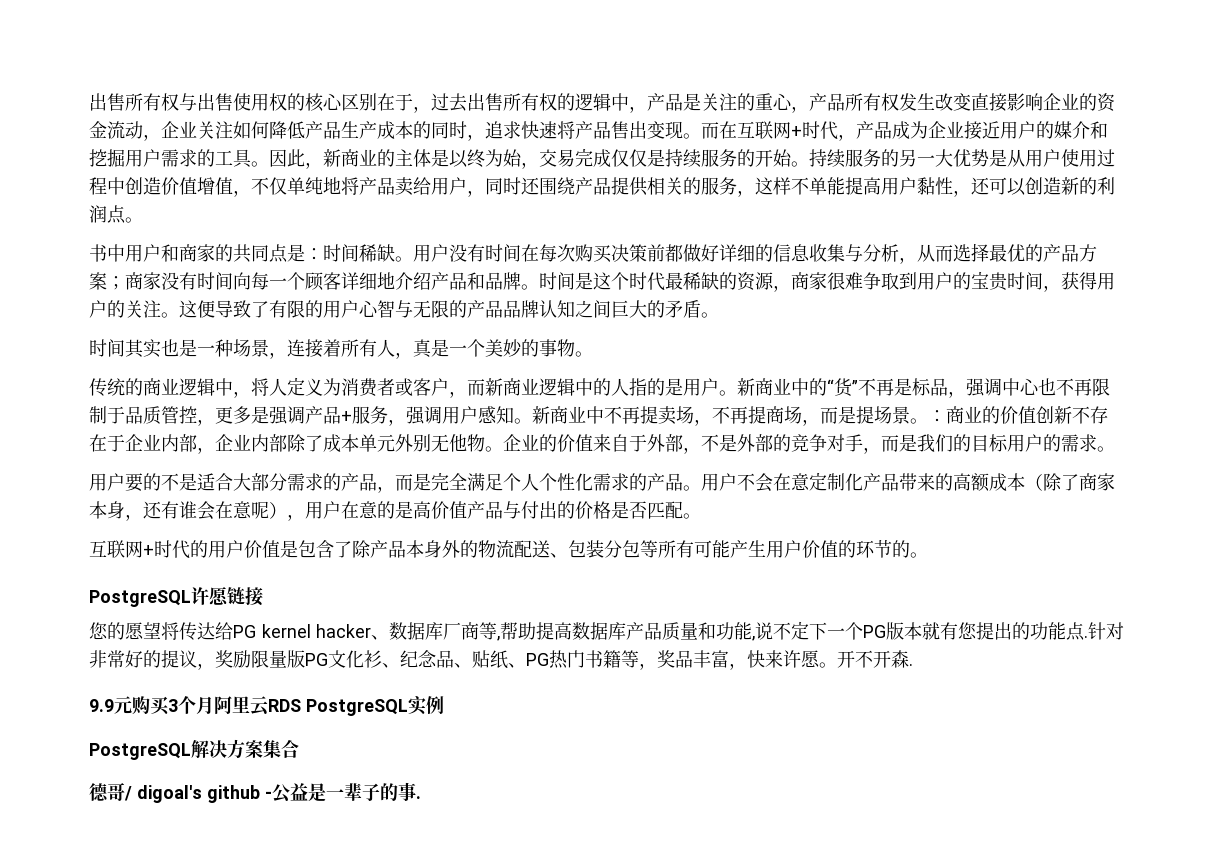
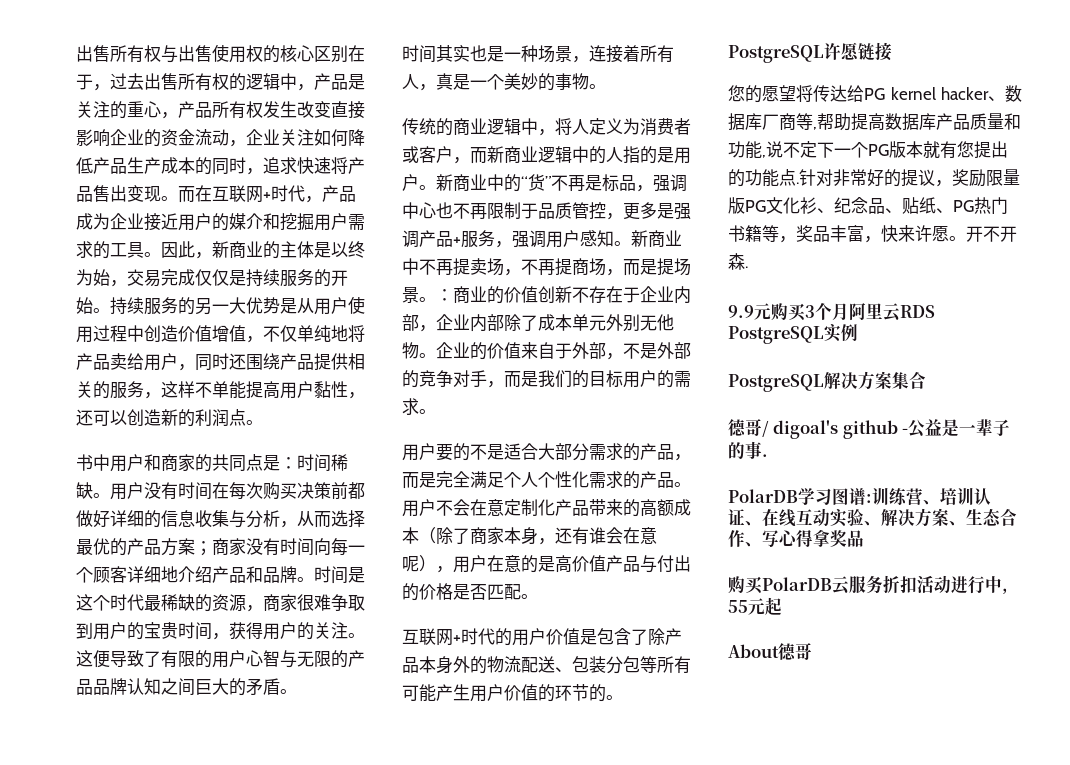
+ PolarDB学习图谱:训练营、培训认证、在线互动实验、解决方案、生态合作、写心得拿奖品
+ 购买PolarDB云服务折扣活动进行中, 55元起
+ About德哥

